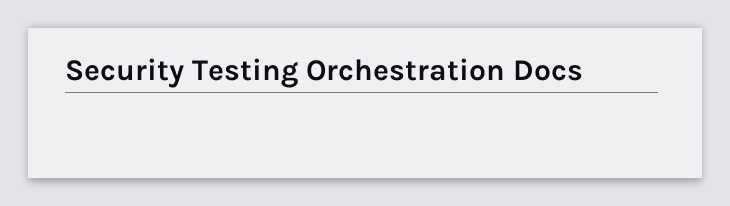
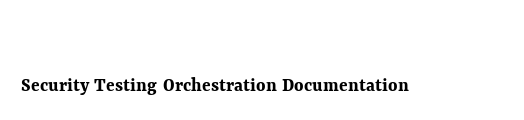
- Security Testing Orchestration Docs
+ Security Testing Orchestration Documentation

